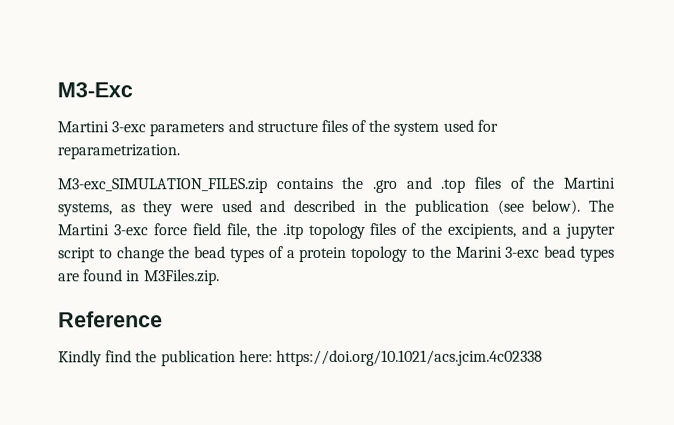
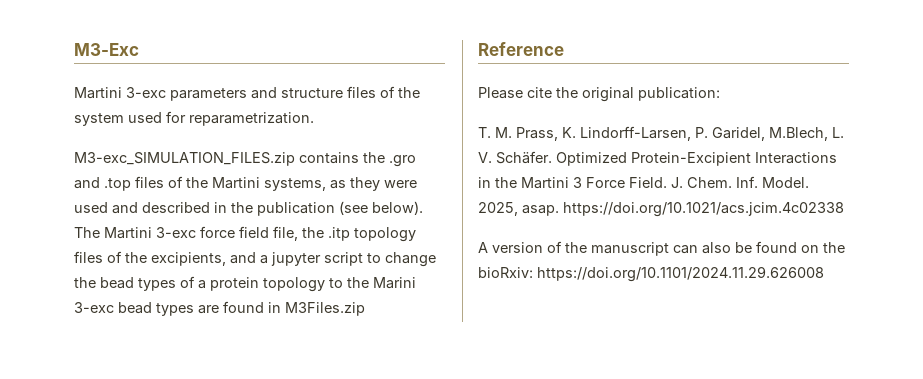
- The Martini 3-exc force field file, the .itp topology files of the excipients, and a jupyter script to change the bead types of a protein topology to the Marini 3-exc bead types are found in M3Files.zip.
+ The Martini 3-exc force field file, the .itp topology files of the excipients, and a jupyter script to change the bead types of a protein topology to the Marini 3-exc bead types are found in M3Files.zip
- Kindly find the publication here: https://doi.org/10.1021/acs.jcim.4c02338
+ Please cite the original publication:
+ T. M. Prass, K. Lindorff-Larsen, P. Garidel, M.Blech, L. V. Schäfer. Optimized Protein-Excipient Interactions in the Martini 3 Force Field. J. Chem. Inf. Model. 2025, asap. https://doi.org/10.1021/acs.jcim.4c02338
+ A version of the manuscript can also be found on the bioRxiv: https://doi.org/10.1101/2024.11.29.626008

